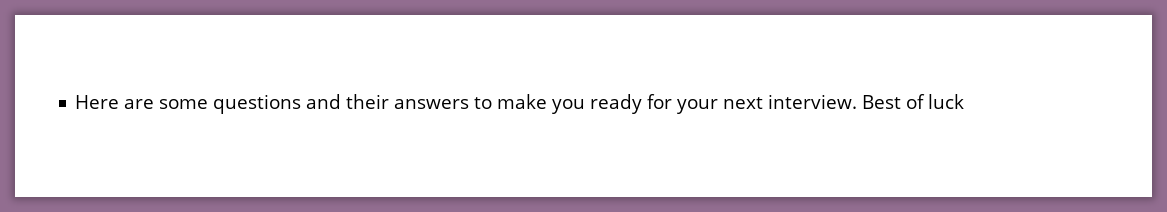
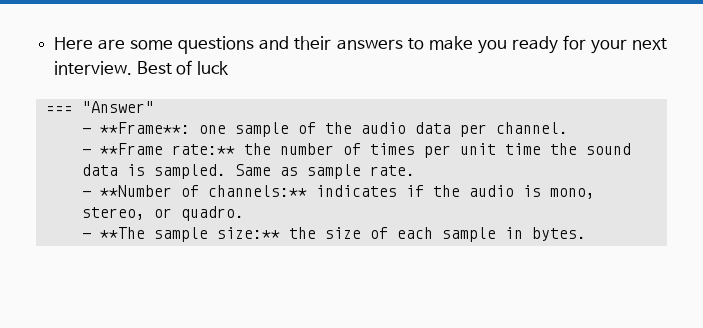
+ === "Answer"
+ - **Frame**: one sample of the audio data per channel.
+ - **Frame rate:** the number of times per unit time the sound data is sampled. Same as sample rate.
+ - **Number of channels:** indicates if the audio is mono, stereo, or quadro.
+ - **The sample size:** the size of each sample in bytes.

